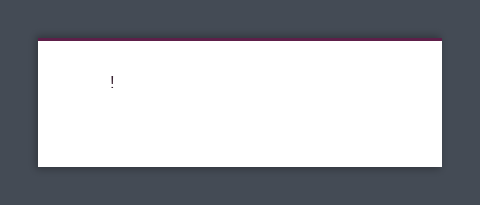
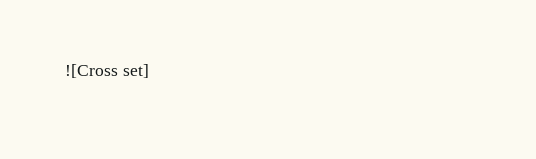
- !
+ ![Cross set]

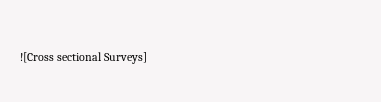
- ![Cross set]
+ ![Cross sectional Surveys]

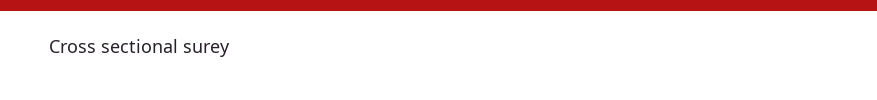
- ![Cross sectional Surveys]
+ Cross sectional surey

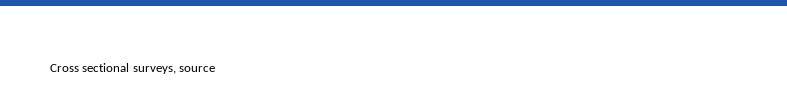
- Cross sectional surey
+ Cross sectional surveys, source

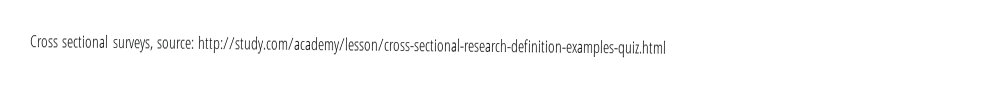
- Cross sectional surveys, source
+ Cross sectional surveys, source: http://study.com/academy/lesson/cross-sectional-research-definition-examples-quiz.html

